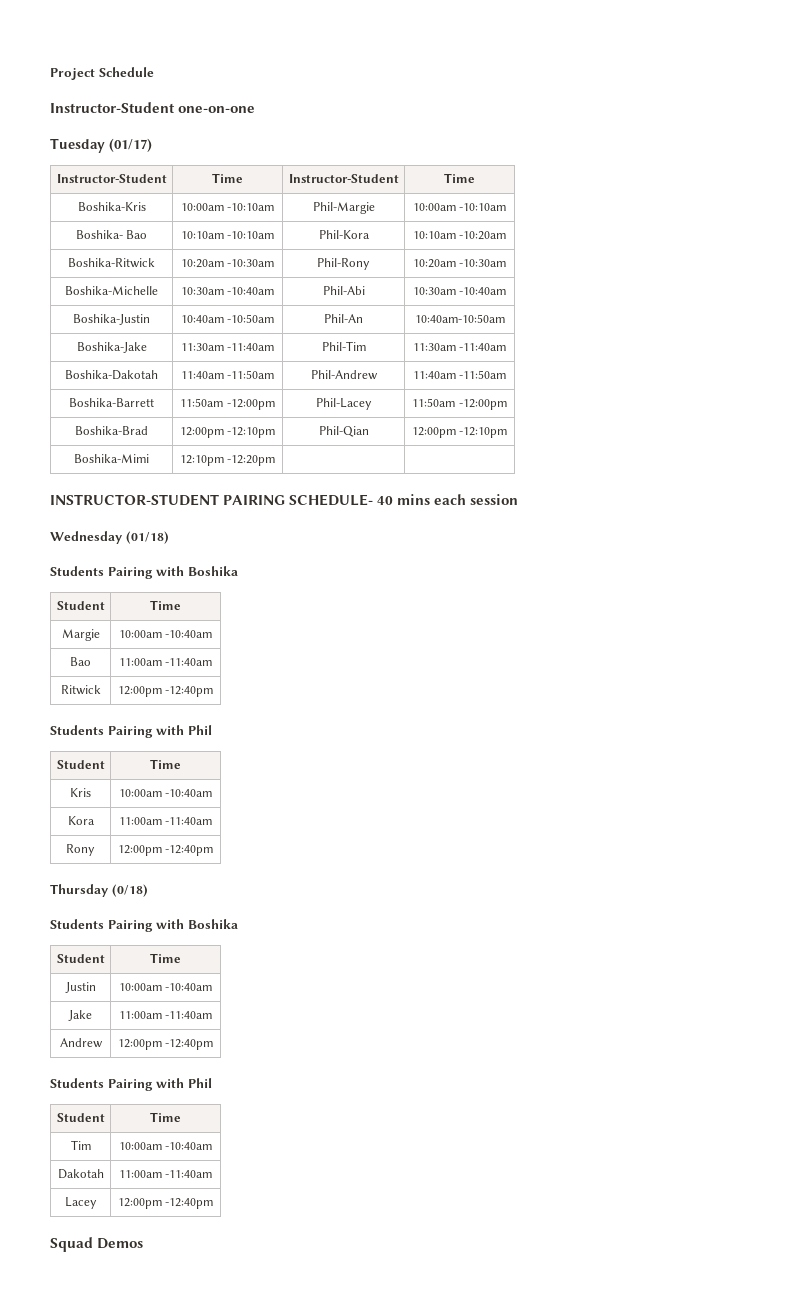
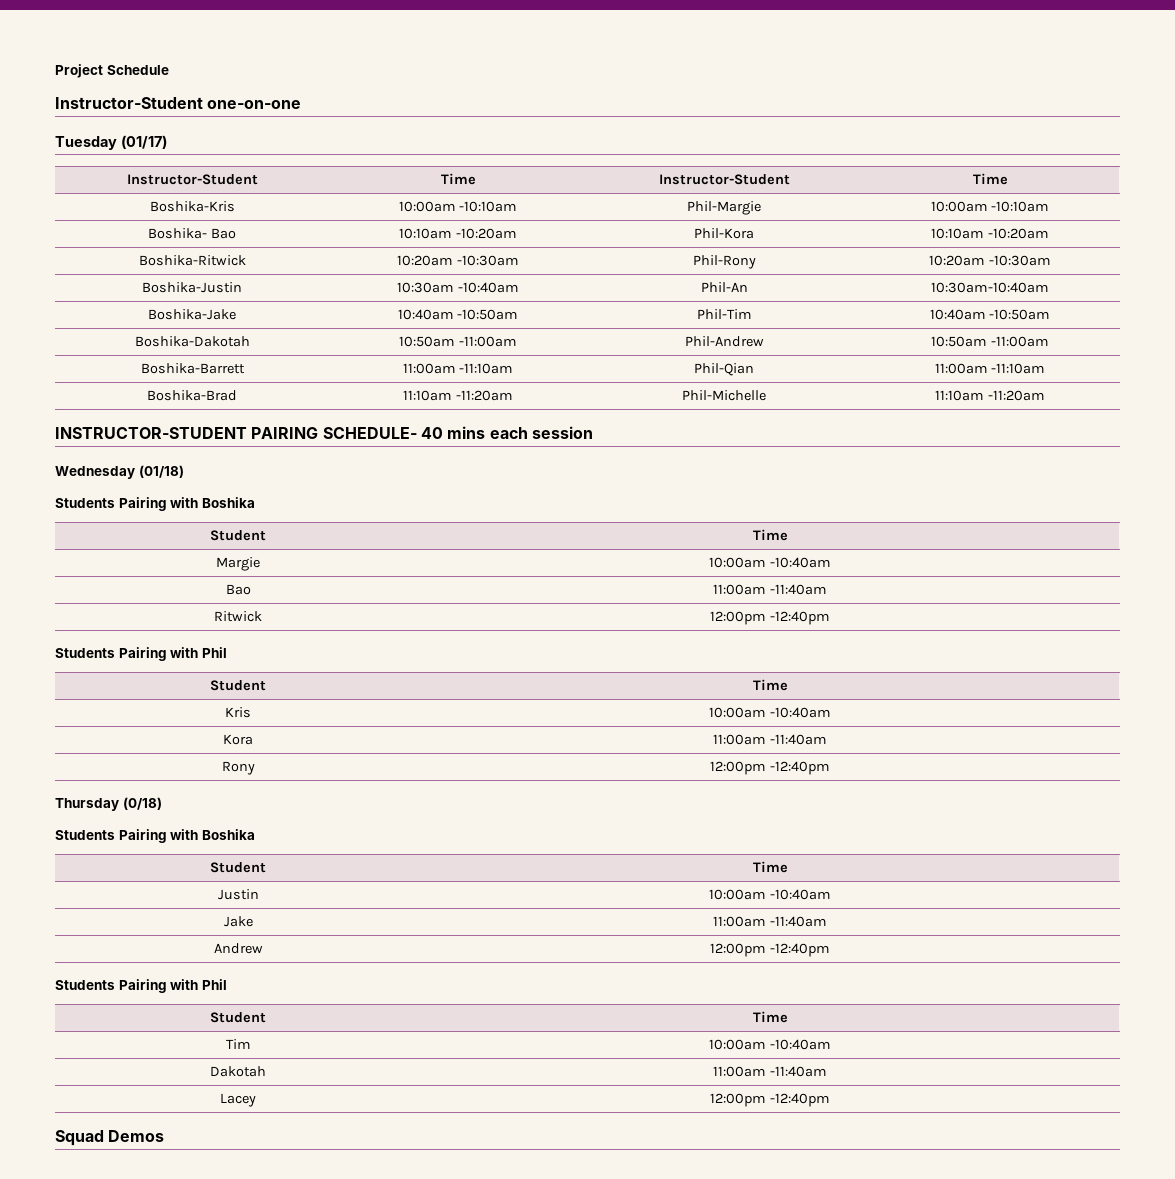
- Boshika- Bao | 10:10am -10:10am | Phil-Kora | 10:10am -10:20am
+ Boshika- Bao | 10:10am -10:20am | Phil-Kora | 10:10am -10:20am
- Boshika-Michelle | 10:30am -10:40am | Phil-Abi | 10:30am -10:40am
- Boshika-Justin | 10:40am -10:50am | Phil-An | 10:40am-10:50am
- Boshika-Jake | 11:30am -11:40am | Phil-Tim | 11:30am -11:40am
+ Boshika-Justin | 10:30am -10:40am | Phil-An | 10:30am-10:40am
+ Boshika-Jake | 10:40am -10:50am | Phil-Tim | 10:40am -10:50am
- Boshika-Dakotah | 11:40am -11:50am | Phil-Andrew | 11:40am -11:50am
+ Boshika-Dakotah | 10:50am -11:00am | Phil-Andrew | 10:50am -11:00am
- Boshika-Barrett | 11:50am -12:00pm | Phil-Lacey | 11:50am -12:00pm
- Boshika-Brad | 12:00pm -12:10pm | Phil-Qian | 12:00pm -12:10pm
- Boshika-Mimi | 12:10pm -12:20pm | |
+ Boshika-Barrett | 11:00am -11:10am | Phil-Qian | 11:00am -11:10am
+ Boshika-Brad | 11:10am -11:20am | Phil-Michelle | 11:10am -11:20am

